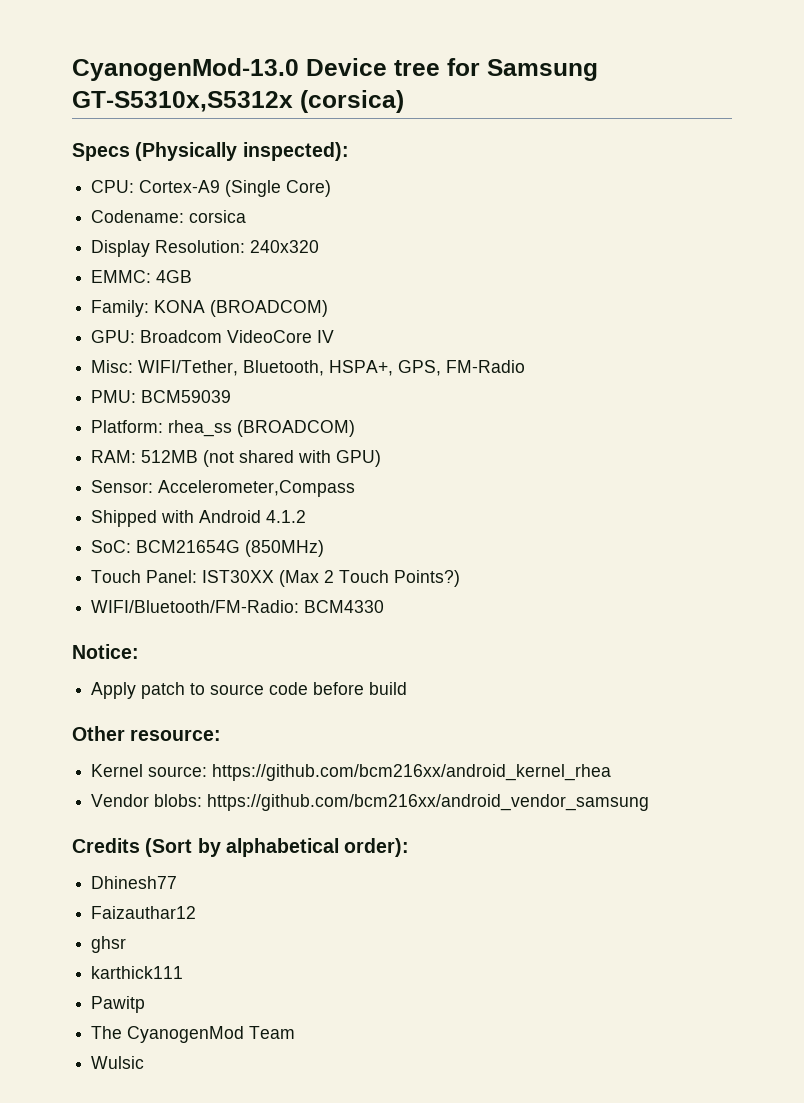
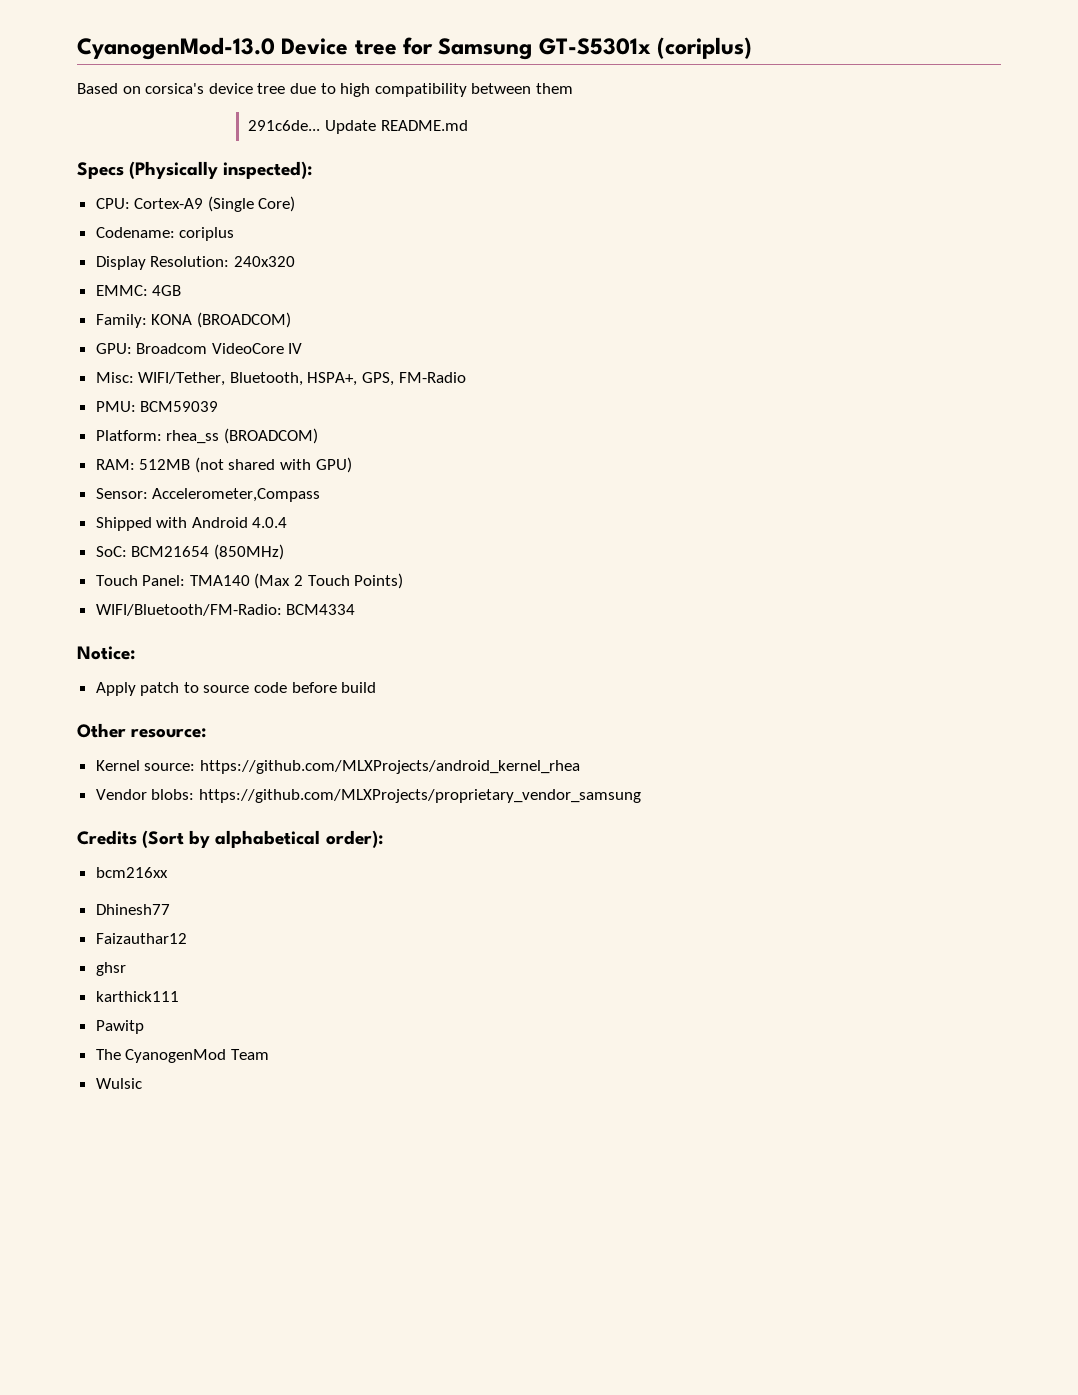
- CyanogenMod-13.0 Device tree for Samsung GT-S5310x,S5312x (corsica)
+ CyanogenMod-13.0 Device tree for Samsung GT-S5301x (coriplus)
+ Based on corsica's device tree due to high compatibility between them
+ 291c6de... Update README.md
- Codename: corsica
+ Codename: coriplus
- Shipped with Android 4.1.2
+ Shipped with Android 4.0.4
- SoC: BCM21654G (850MHz)
+ SoC: BCM21654 (850MHz)
- Touch Panel: IST30XX (Max 2 Touch Points?)
+ Touch Panel: TMA140 (Max 2 Touch Points)
- WIFI/Bluetooth/FM-Radio: BCM4330
+ WIFI/Bluetooth/FM-Radio: BCM4334
- Kernel source: https://github.com/bcm216xx/android_kernel_rhea
+ Kernel source: https://github.com/MLXProjects/android_kernel_rhea
- Vendor blobs: https://github.com/bcm216xx/android_vendor_samsung
+ Vendor blobs: https://github.com/MLXProjects/proprietary_vendor_samsung
+ bcm216xx

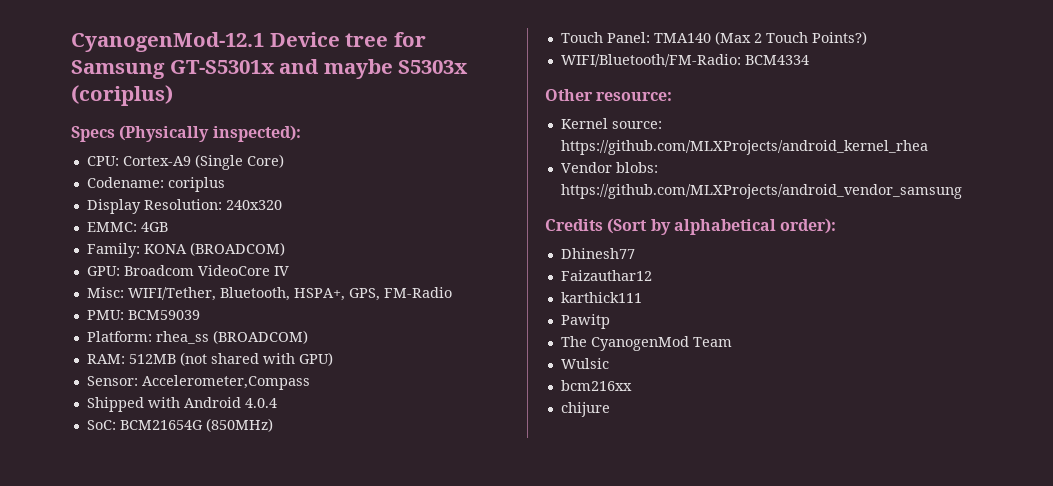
- CyanogenMod-13.0 Device tree for Samsung GT-S5301x (coriplus)
- Based on corsica's device tree due to high compatibility between them
- 291c6de... Update README.md
+ CyanogenMod-12.1 Device tree for Samsung GT-S5301x and maybe S5303x (coriplus)
- SoC: BCM21654 (850MHz)
+ SoC: BCM21654G (850MHz)
- Touch Panel: TMA140 (Max 2 Touch Points)
+ Touch Panel: TMA140 (Max 2 Touch Points?)
- Notice:
- Apply patch to source code before build
- Vendor blobs: https://github.com/MLXProjects/proprietary_vendor_samsung
+ Vendor blobs: https://github.com/MLXProjects/android_vendor_samsung
- bcm216xx
- ghsr
+ bcm216xx
+ chijure

